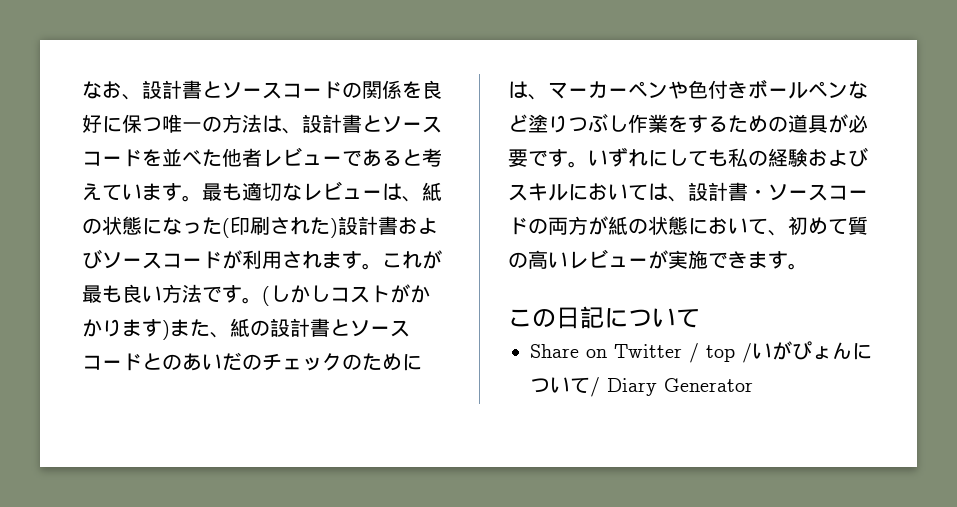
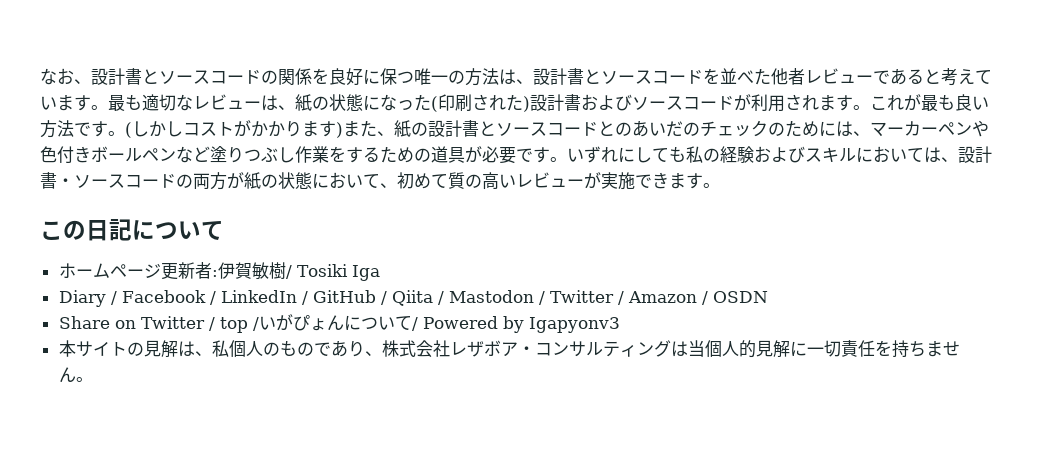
+ ホームページ更新者:伊賀敏樹/ Tosiki Iga
+ Diary / Facebook / LinkedIn / GitHub / Qiita / Mastodon / Twitter / Amazon / OSDN
- Share on Twitter / top /いがぴょんについて/ Diary Generator
+ Share on Twitter / top /いがぴょんについて/ Powered by Igapyonv3
+ 本サイトの見解は、私個人のものであり、株式会社レザボア・コンサルティングは当個人的見解に一切責任を持ちません。

